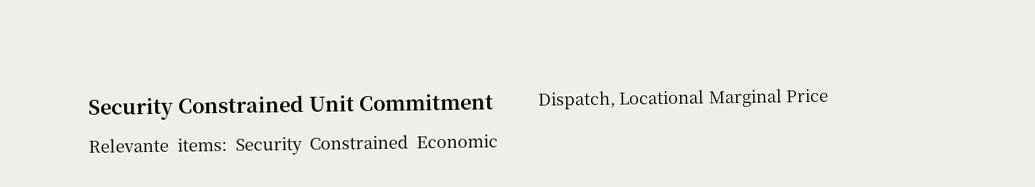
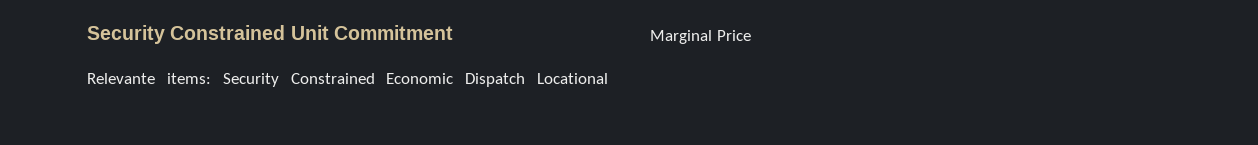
- Relevante items: Security Constrained Economic Dispatch, Locational Marginal Price
+ Relevante items: Security Constrained Economic Dispatch Locational Marginal Price

